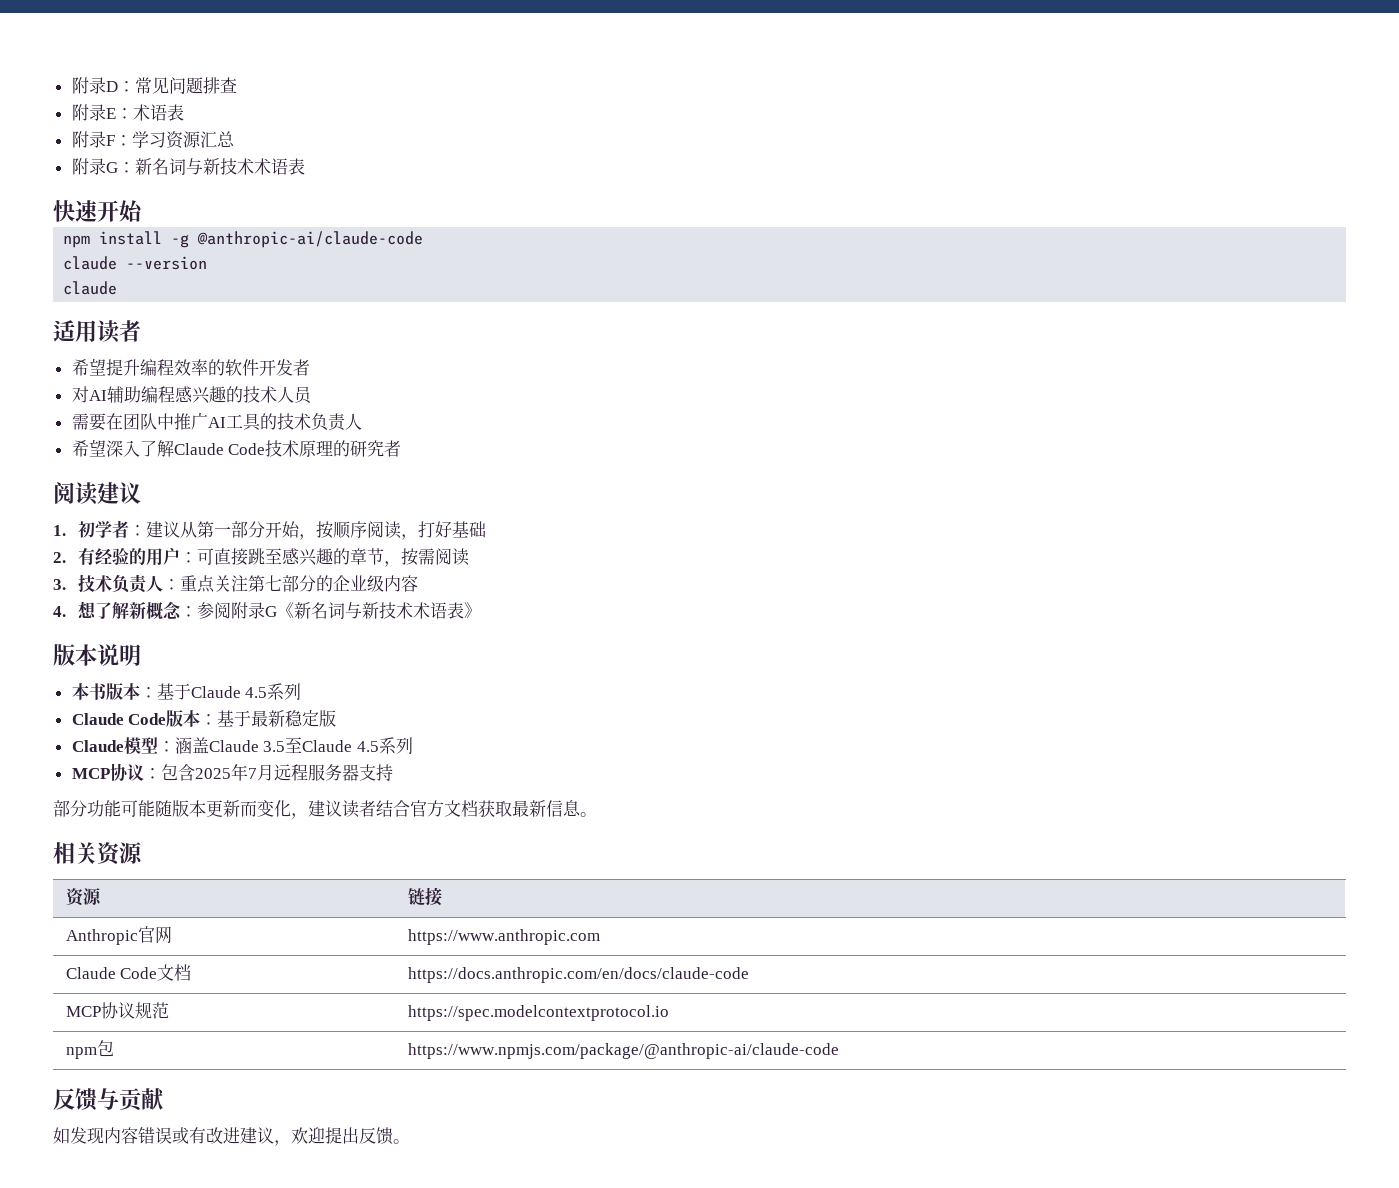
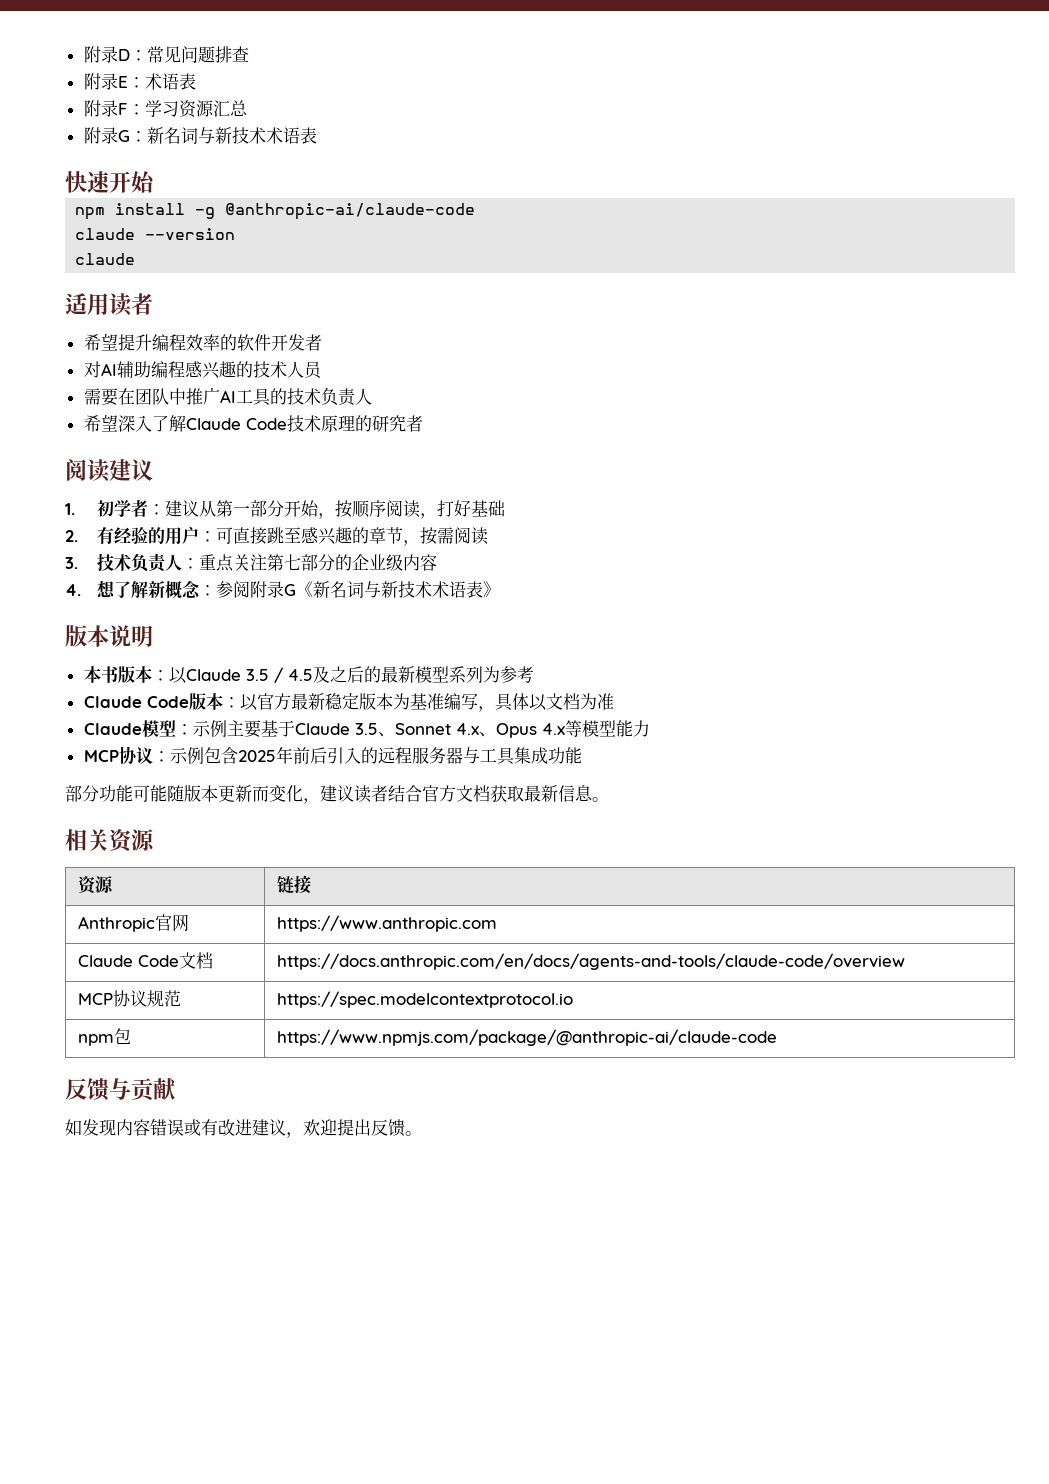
- 本书版本：基于Claude 4.5系列
+ 本书版本：以Claude 3.5 / 4.5及之后的最新模型系列为参考
- Claude Code版本：基于最新稳定版
- Claude模型：涵盖Claude 3.5至Claude 4.5系列
+ Claude Code版本：以官方最新稳定版本为基准编写，具体以文档为准
+ Claude模型：示例主要基于Claude 3.5、Sonnet 4.x、Opus 4.x等模型能力
- MCP协议：包含2025年7月远程服务器支持
+ MCP协议：示例包含2025年前后引入的远程服务器与工具集成功能
- Claude Code文档 | https://docs.anthropic.com/en/docs/claude-code
+ Claude Code文档 | https://docs.anthropic.com/en/docs/agents-and-tools/claude-code/overview

